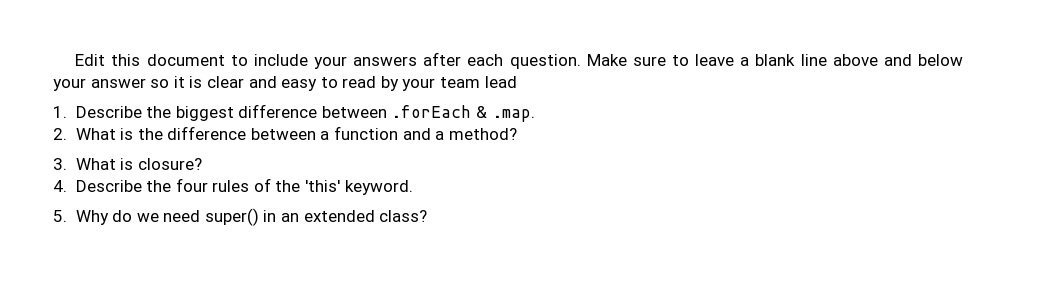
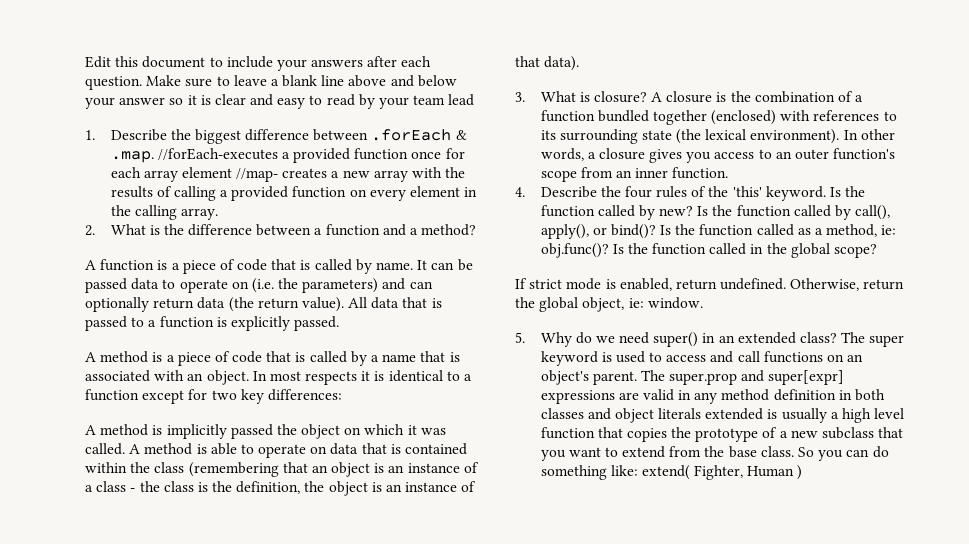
- 1. Describe the biggest difference between .forEach & .map.
+ 1. Describe the biggest difference between .forEach & .map. //forEach-executes a provided function once for each array element //map- creates a new array with the results of calling a provided function on every element in the calling array.
- 3. What is closure?
+ A function is a piece of code that is called by name. It can be passed data to operate on (i.e. the parameters) and can optionally return data (the return value). All data that is passed to a function is explicitly passed.
+ A method is a piece of code that is called by a name that is associated with an object. In most respects it is identical to a function except for two key differences:
+ A method is implicitly passed the object on which it was called. A method is able to operate on data that is contained within the class (remembering that an object is an instance of a class - the class is the definition, the object is an instance of that data).
+ 3. What is closure? A closure is the combination of a function bundled together (enclosed) with references to its surrounding state (the lexical environment). In other words, a closure gives you access to an outer function's scope from an inner function.
+ Is the function called by new? Is the function called by call(), apply(), or bind()? Is the function called as a method, ie: obj.func()? Is the function called in the global scope?
+ If strict mode is enabled, return undefined. Otherwise, return the global object, ie: window.
+ The super keyword is used to access and call functions on an object's parent. The super.prop and super[expr] expressions are valid in any method definition in both classes and object literals extended is usually a high level function that copies the prototype of a new subclass that you want to extend from the base class. So you can do something like: extend( Fighter, Human )

